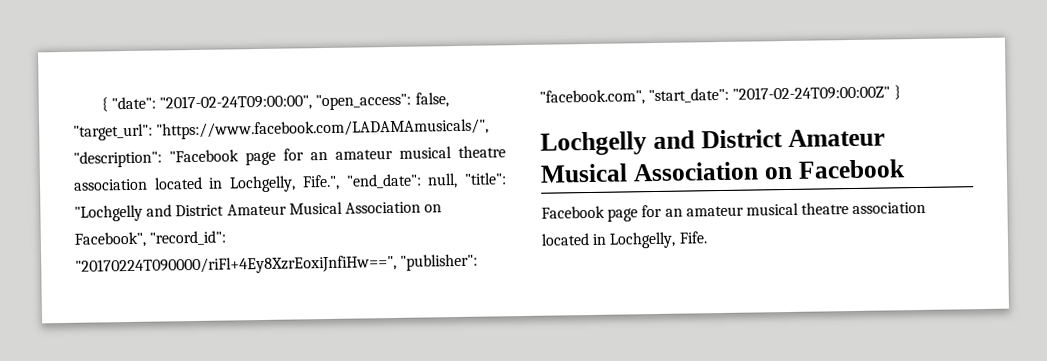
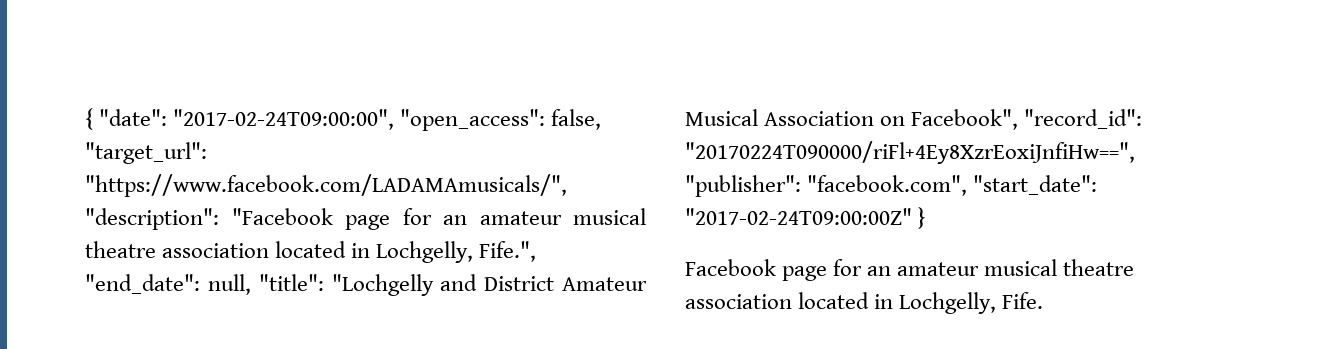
- Lochgelly and District Amateur Musical Association on Facebook

